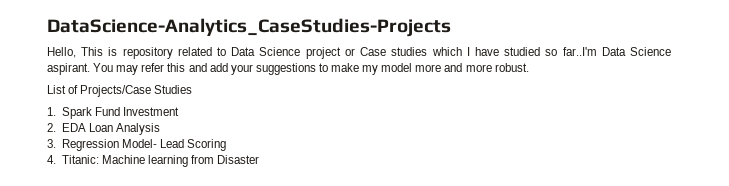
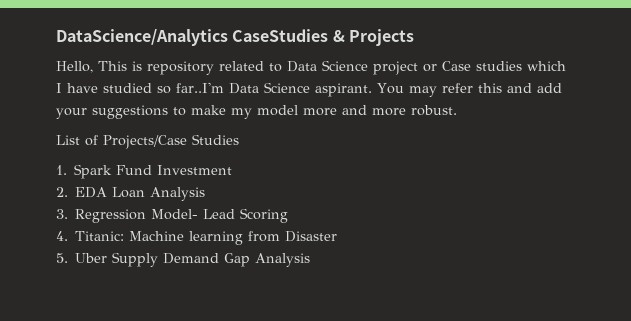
- DataScience-Analytics_CaseStudies-Projects
+ DataScience/Analytics CaseStudies & Projects
+ 5. Uber Supply Demand Gap Analysis

